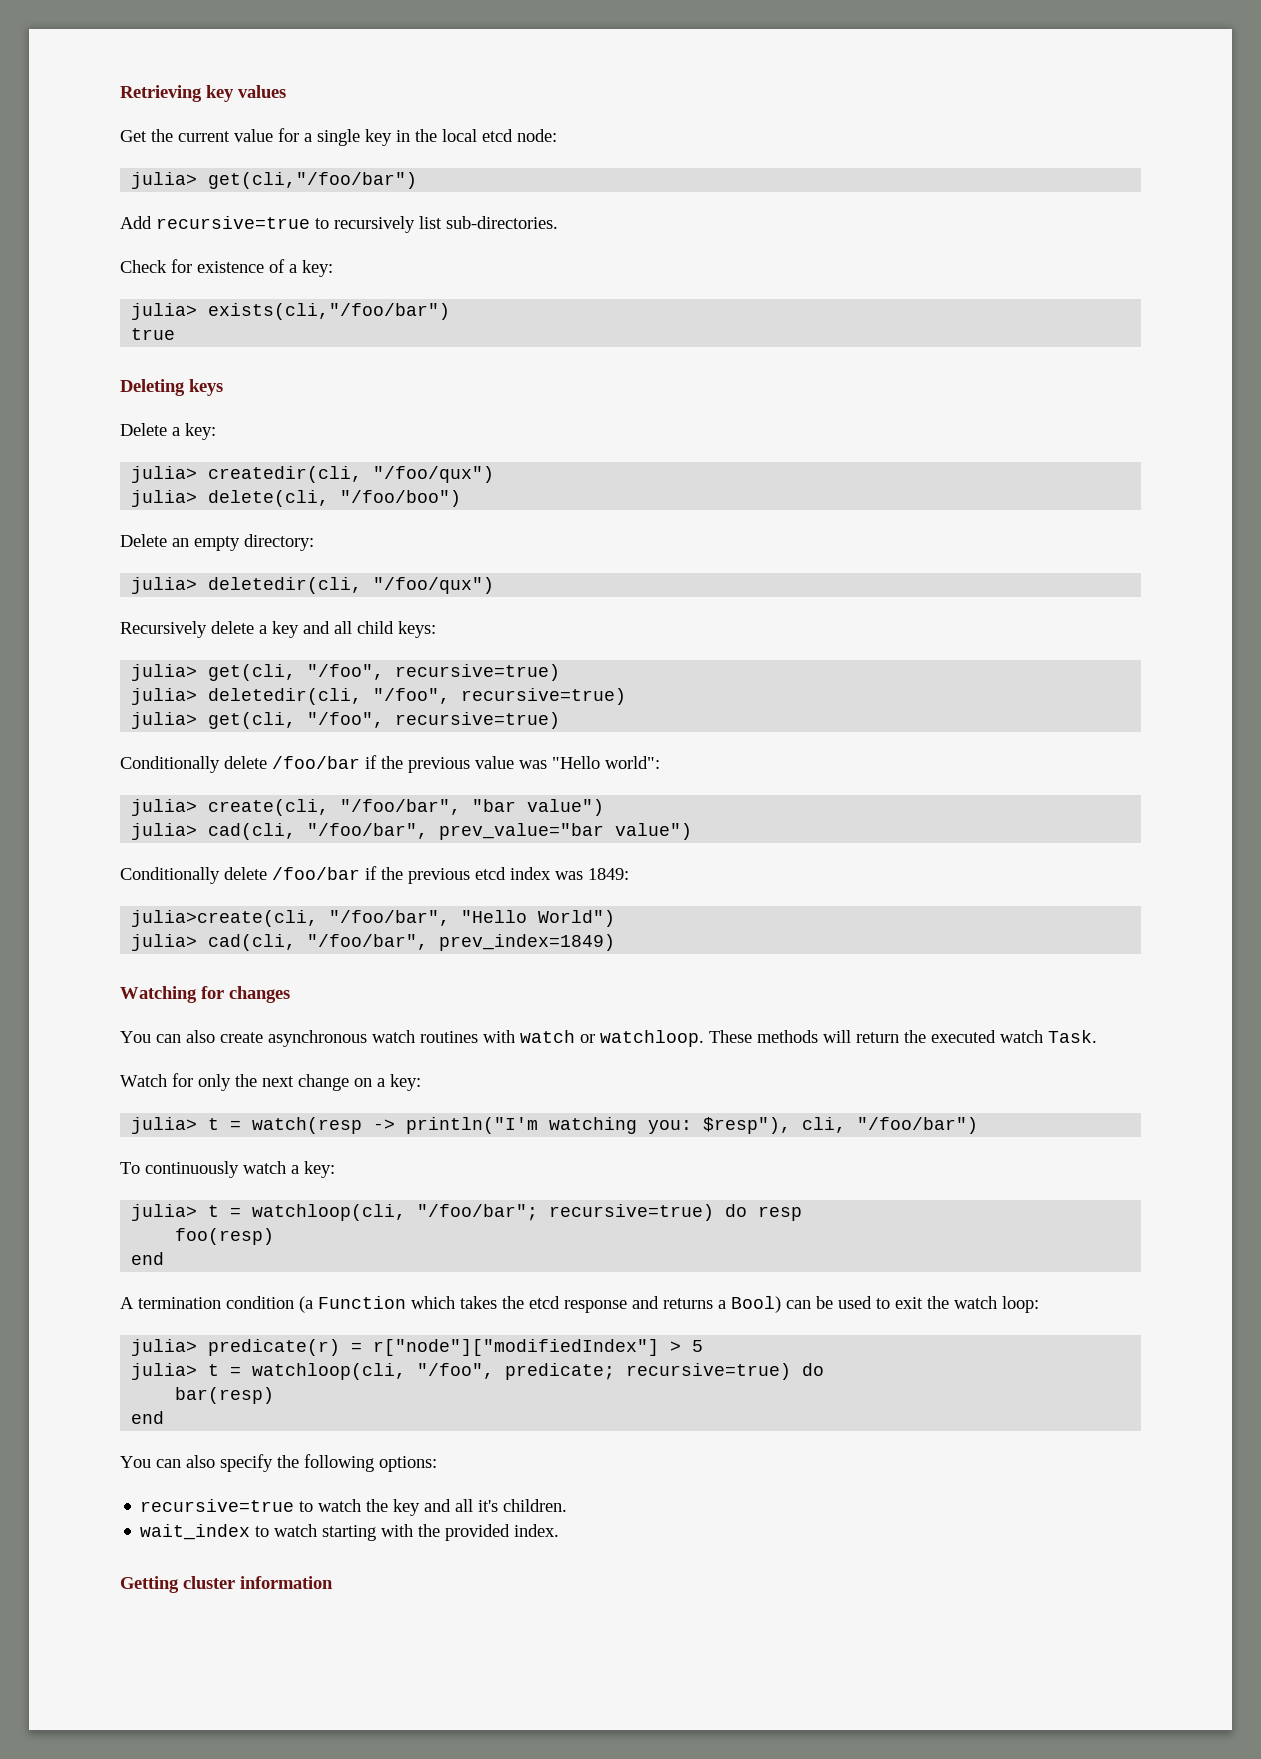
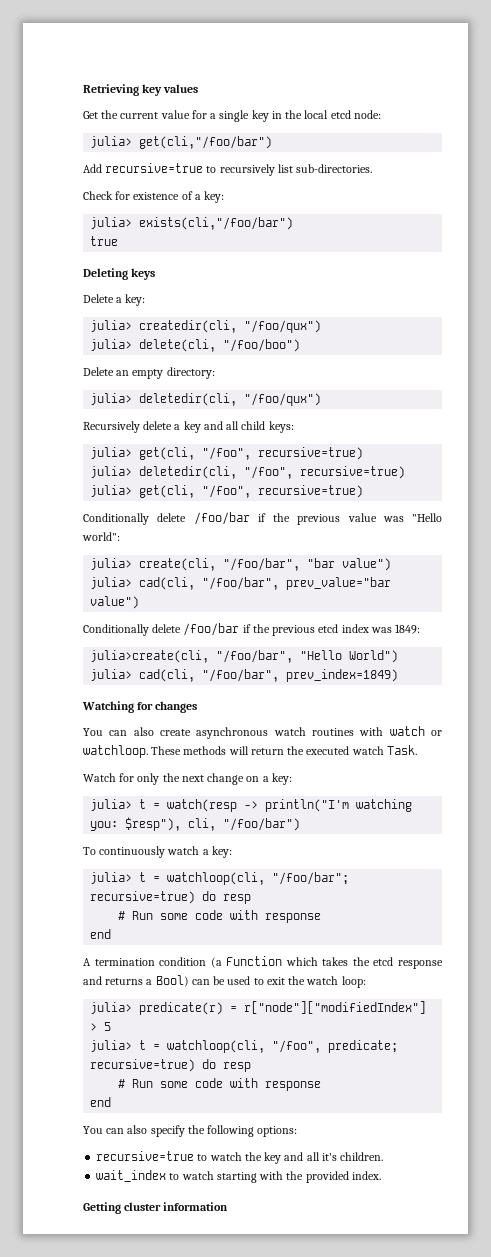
  julia> t = watchloop(cli, "/foo/bar"; recursive=true) do resp
- foo(resp)
+ # Run some code with response
- julia> t = watchloop(cli, "/foo", predicate; recursive=true) do
- bar(resp)
+ julia> t = watchloop(cli, "/foo", predicate; recursive=true) do resp
+ # Run some code with response

